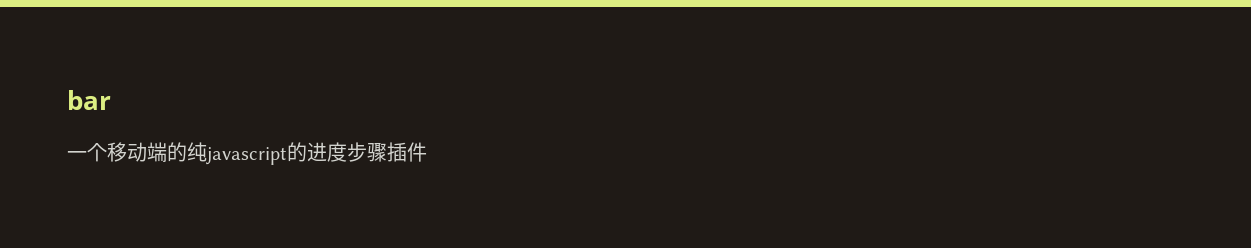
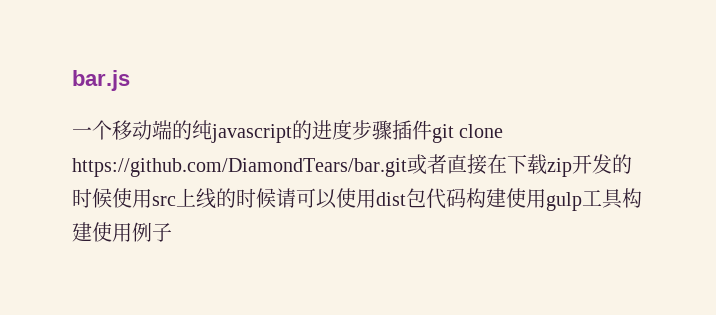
- bar
+ bar.js
- 一个移动端的纯javascript的进度步骤插件
+ 一个移动端的纯javascript的进度步骤插件git clone https://github.com/DiamondTears/bar.git或者直接在下载zip开发的时候使用src上线的时候请可以使用dist包代码构建使用gulp工具构建使用例子

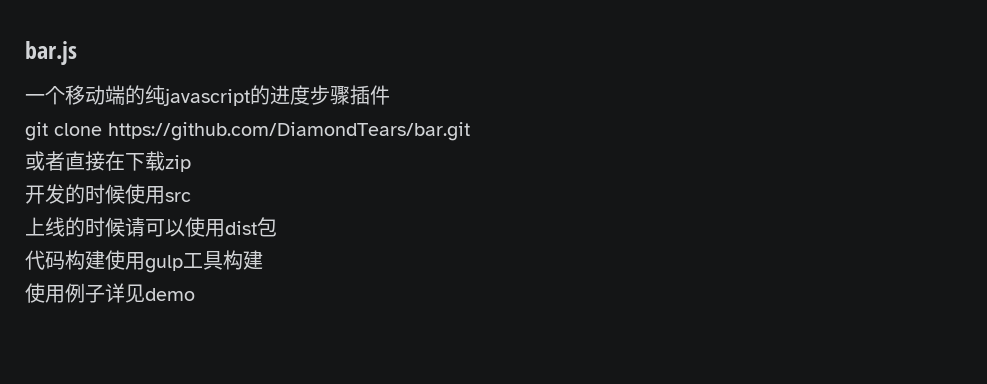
- 一个移动端的纯javascript的进度步骤插件git clone https://github.com/DiamondTears/bar.git或者直接在下载zip开发的时候使用src上线的时候请可以使用dist包代码构建使用gulp工具构建使用例子
+ 一个移动端的纯javascript的进度步骤插件
+ git clone https://github.com/DiamondTears/bar.git
+ 或者直接在下载zip
+ 开发的时候使用src
+ 上线的时候请可以使用dist包
+ 代码构建使用gulp工具构建
+ 使用例子详见demo

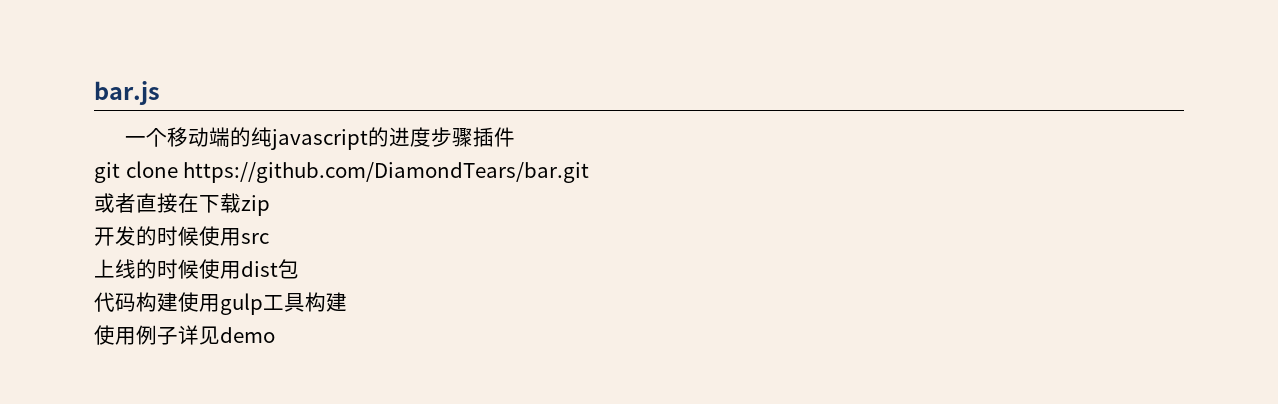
- 上线的时候请可以使用dist包
+ 上线的时候使用dist包

